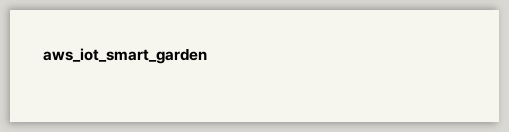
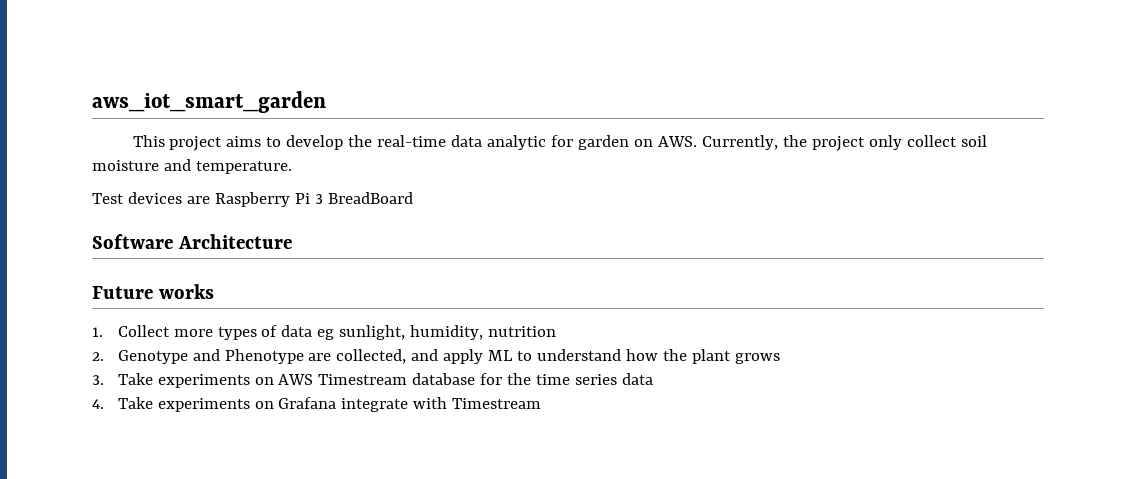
+ This project aims to develop the real-time data analytic for garden on AWS. Currently, the project only collect soil moisture and temperature.
+ Test devices are Raspberry Pi 3 BreadBoard
+ Software Architecture
+ Future works
+ 1. Collect more types of data eg sunlight, humidity, nutrition
+ 2. Genotype and Phenotype are collected, and apply ML to understand how the plant grows
+ 3. Take experiments on AWS Timestream database for the time series data
+ 4. Take experiments on Grafana integrate with Timestream

